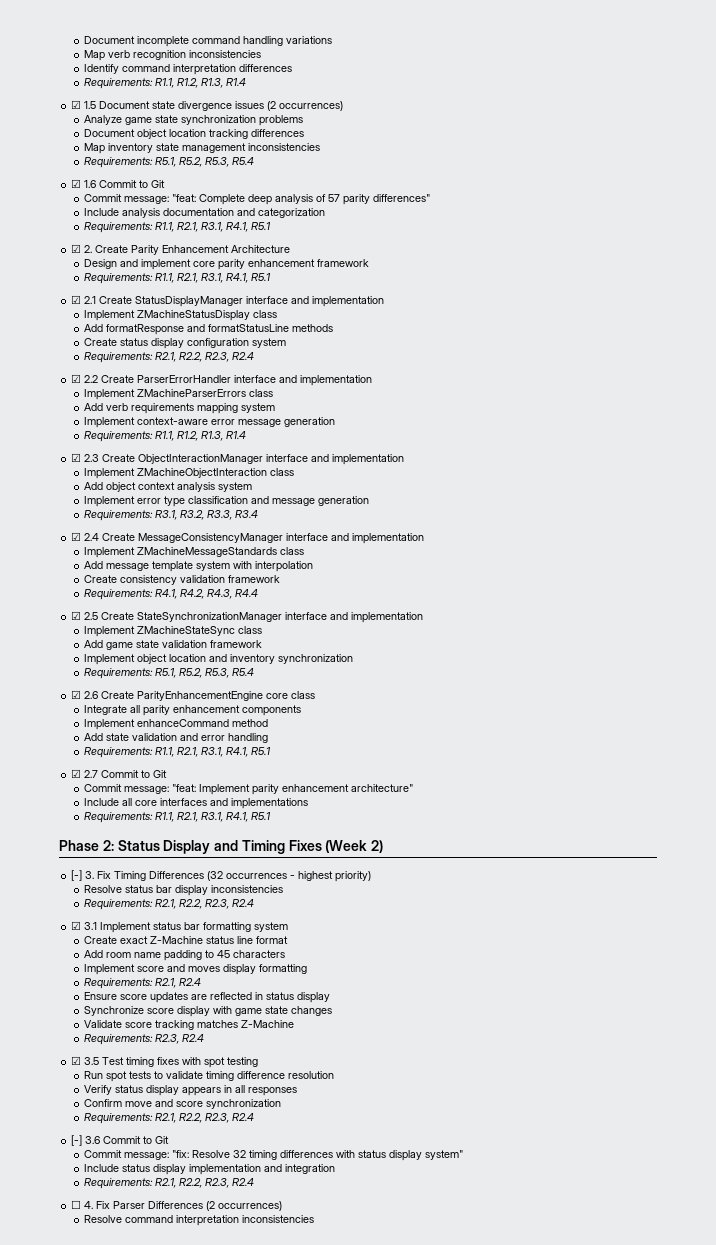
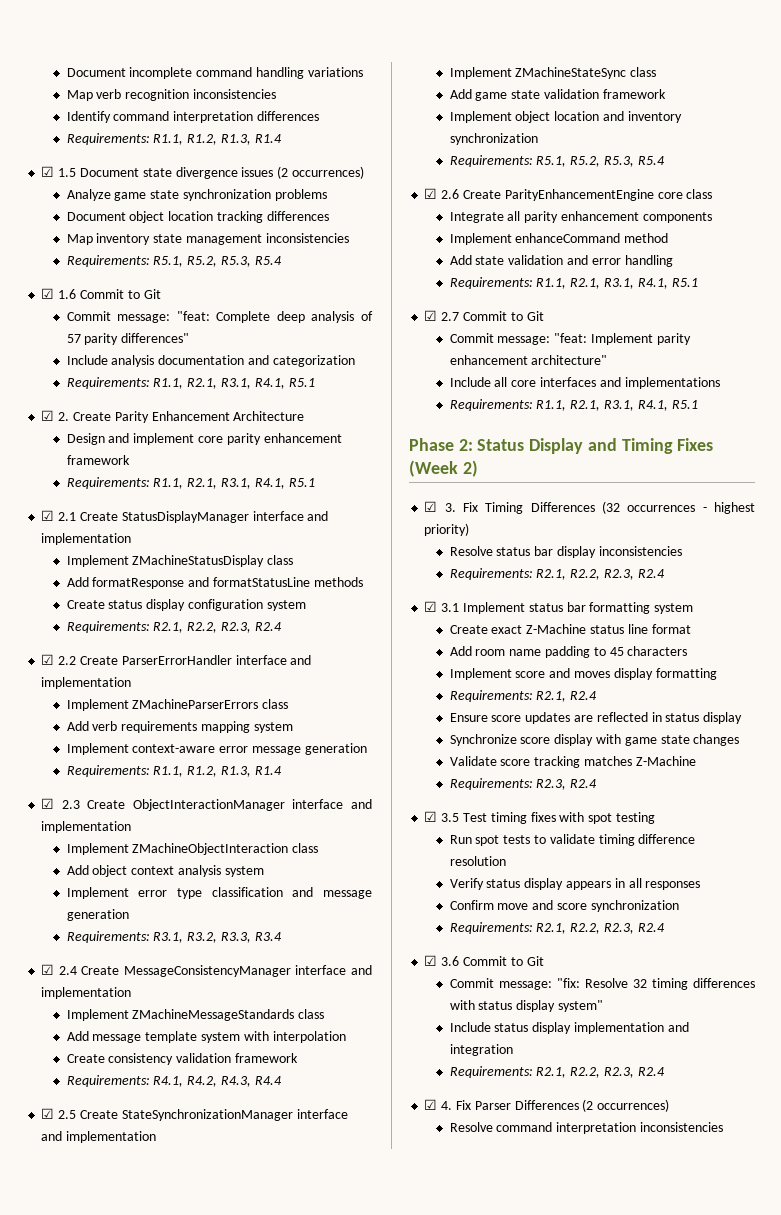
- [-] 3. Fix Timing Differences (32 occurrences - highest priority)
+ ☑ 3. Fix Timing Differences (32 occurrences - highest priority)
- [-] 3.6 Commit to Git
+ ☑ 3.6 Commit to Git
- ☐ 4. Fix Parser Differences (2 occurrences)
+ ☑ 4. Fix Parser Differences (2 occurrences)

